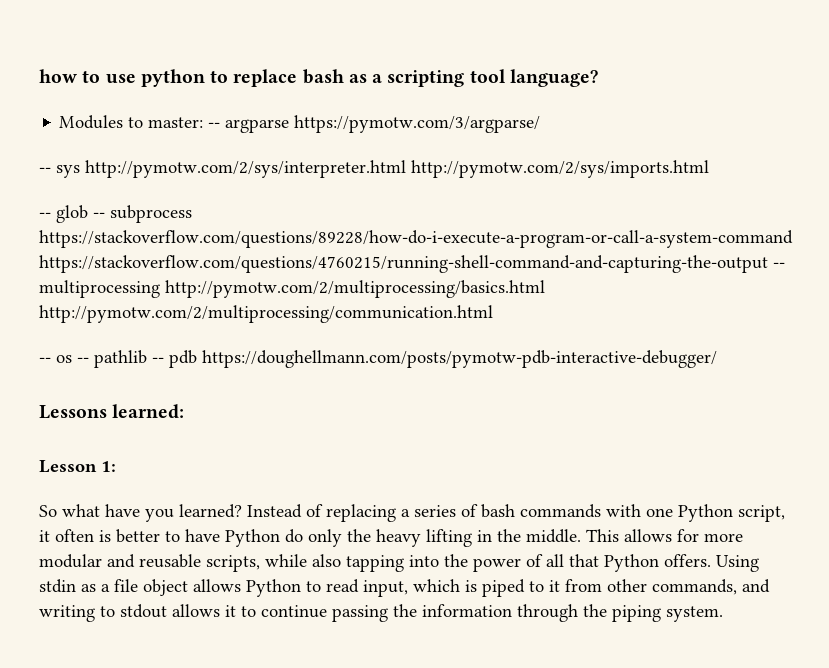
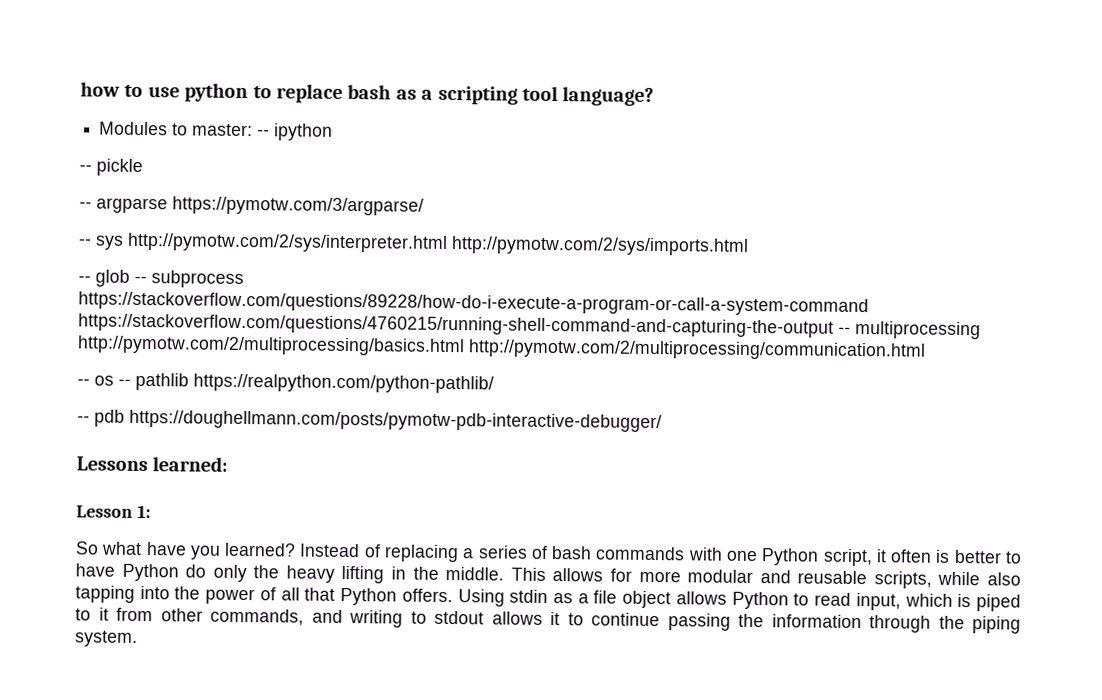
- Modules to master: -- argparse https://pymotw.com/3/argparse/
+ Modules to master: -- ipython
+ -- pickle
+ -- argparse https://pymotw.com/3/argparse/
- -- os -- pathlib -- pdb https://doughellmann.com/posts/pymotw-pdb-interactive-debugger/
+ -- os -- pathlib https://realpython.com/python-pathlib/
+ -- pdb https://doughellmann.com/posts/pymotw-pdb-interactive-debugger/

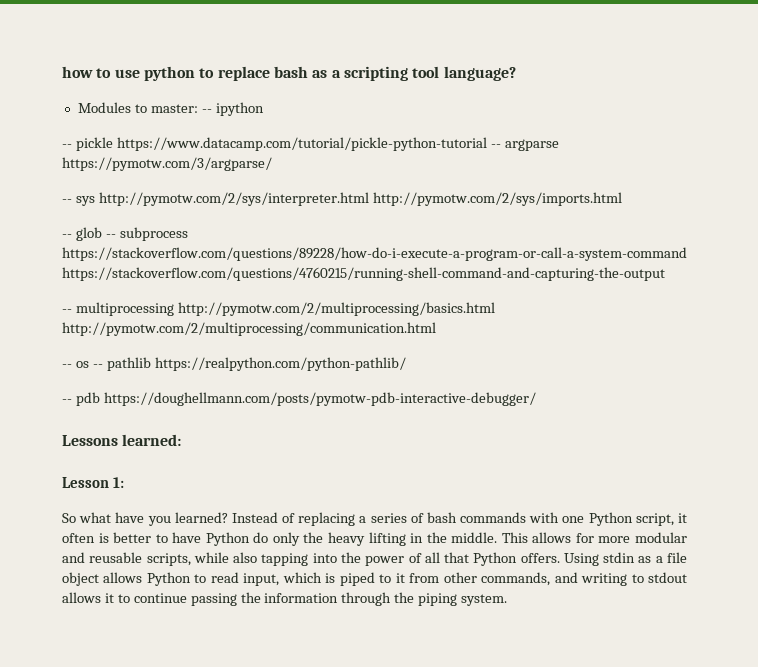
- -- pickle
- -- argparse https://pymotw.com/3/argparse/
+ -- pickle https://www.datacamp.com/tutorial/pickle-python-tutorial -- argparse https://pymotw.com/3/argparse/
- -- glob -- subprocess https://stackoverflow.com/questions/89228/how-do-i-execute-a-program-or-call-a-system-command https://stackoverflow.com/questions/4760215/running-shell-command-and-capturing-the-output -- multiprocessing http://pymotw.com/2/multiprocessing/basics.html http://pymotw.com/2/multiprocessing/communication.html
+ -- glob -- subprocess https://stackoverflow.com/questions/89228/how-do-i-execute-a-program-or-call-a-system-command https://stackoverflow.com/questions/4760215/running-shell-command-and-capturing-the-output
+ -- multiprocessing http://pymotw.com/2/multiprocessing/basics.html http://pymotw.com/2/multiprocessing/communication.html

